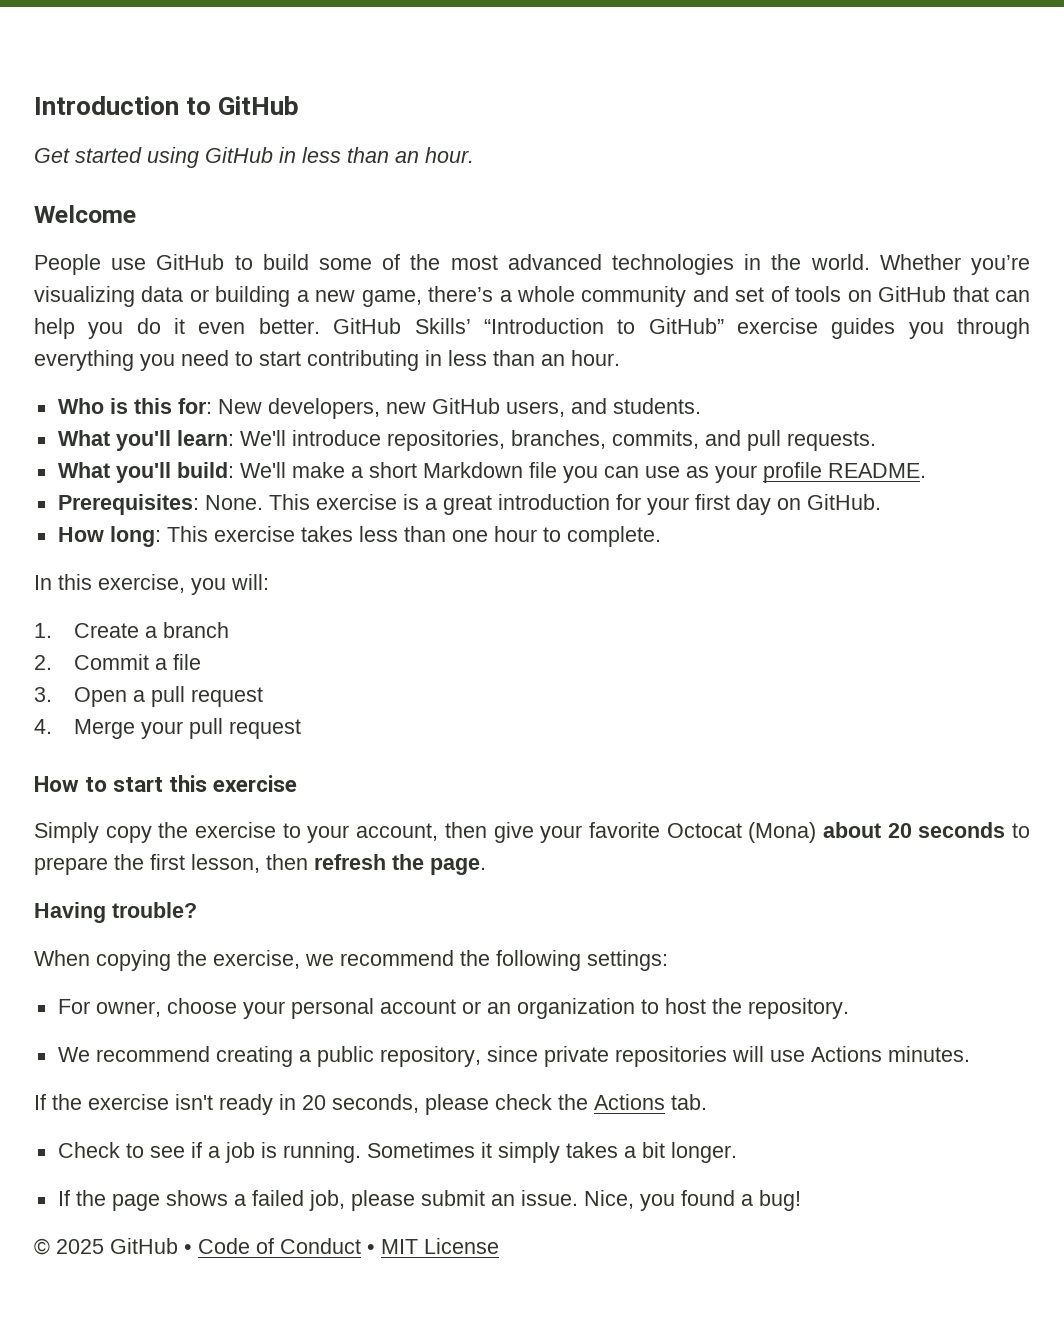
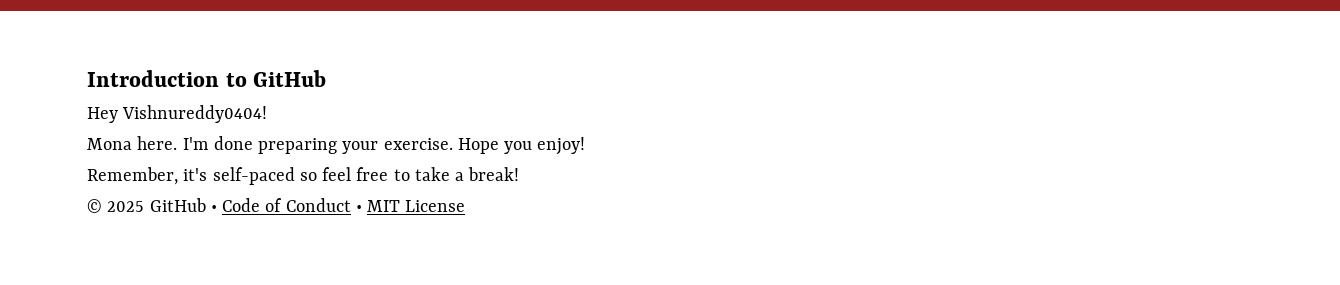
- Get started using GitHub in less than an hour.
- Welcome
- People use GitHub to build some of the most advanced technologies in the world. Whether you’re visualizing data or building a new game, there’s a whole community and set of tools on GitHub that can help you do it even better. GitHub Skills’ “Introduction to GitHub” exercise guides you through everything you need to start contributing in less than an hour.
- Who is this for: New developers, new GitHub users, and students.
- What you'll learn: We'll introduce repositories, branches, commits, and pull requests.
- What you'll build: We'll make a short Markdown file you can use as your profile README.
- Prerequisites: None. This exercise is a great introduction for your first day on GitHub.
- How long: This exercise takes less than one hour to complete.
- In this exercise, you will:
- 1. Create a branch
- 2. Commit a file
- 3. Open a pull request
- 4. Merge your pull request
- How to start this exercise
- Simply copy the exercise to your account, then give your favorite Octocat (Mona) about 20 seconds to prepare the first lesson, then refresh the page.
- Having trouble?
- When copying the exercise, we recommend the following settings:
- For owner, choose your personal account or an organization to host the repository.
- We recommend creating a public repository, since private repositories will use Actions minutes.
- If the exercise isn't ready in 20 seconds, please check the Actions tab.
- Check to see if a job is running. Sometimes it simply takes a bit longer.
- If the page shows a failed job, please submit an issue. Nice, you found a bug!
+ Hey Vishnureddy0404!
+ Mona here. I'm done preparing your exercise. Hope you enjoy!
+ Remember, it's self-paced so feel free to take a break!

